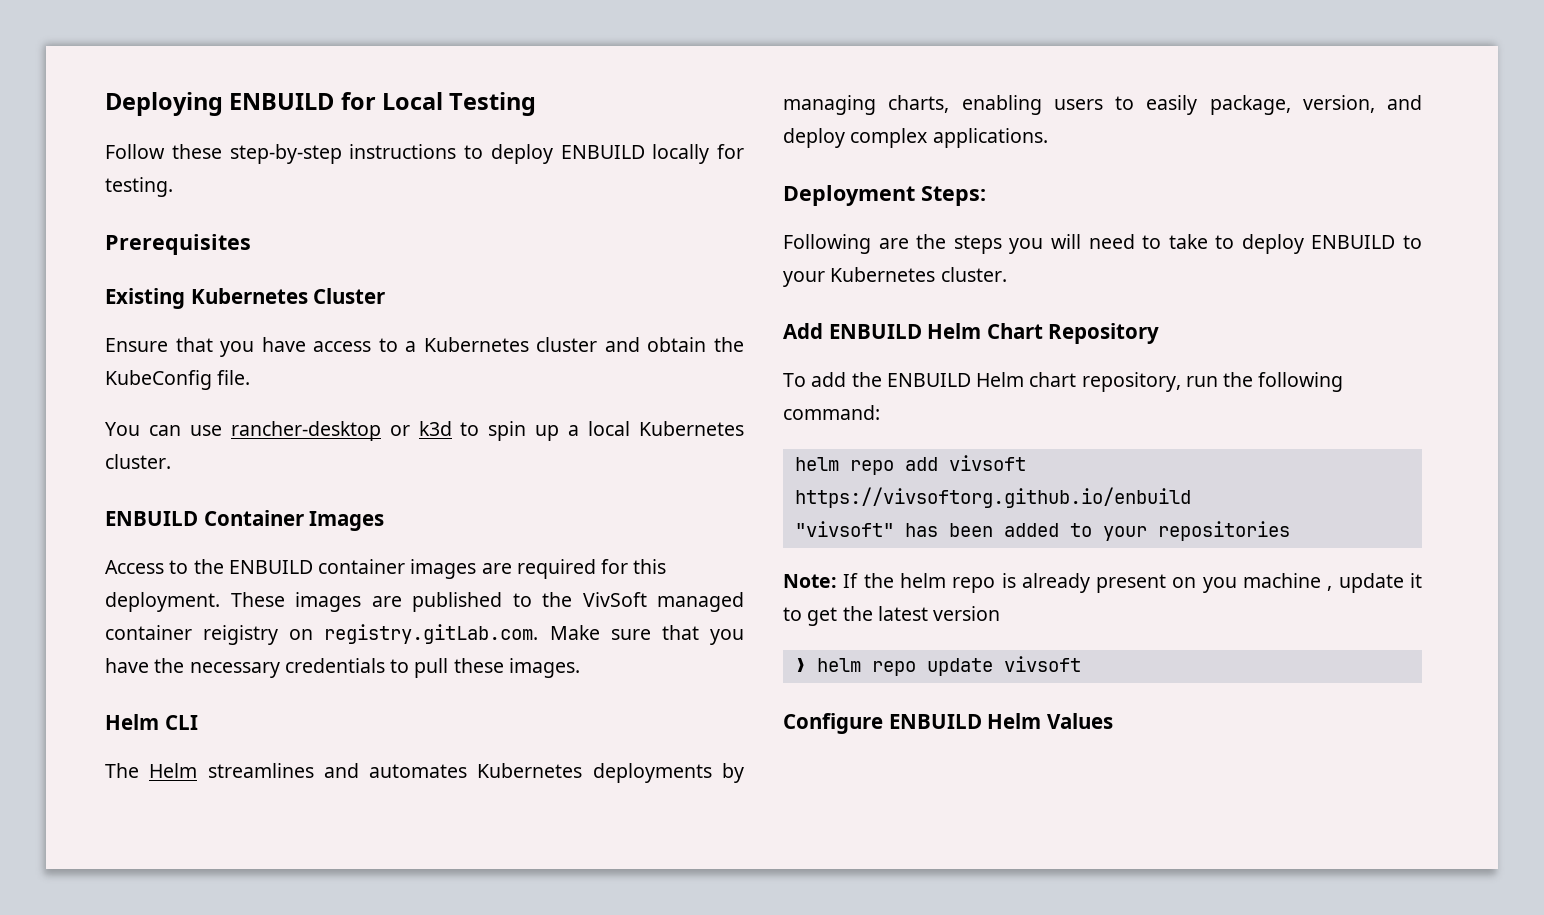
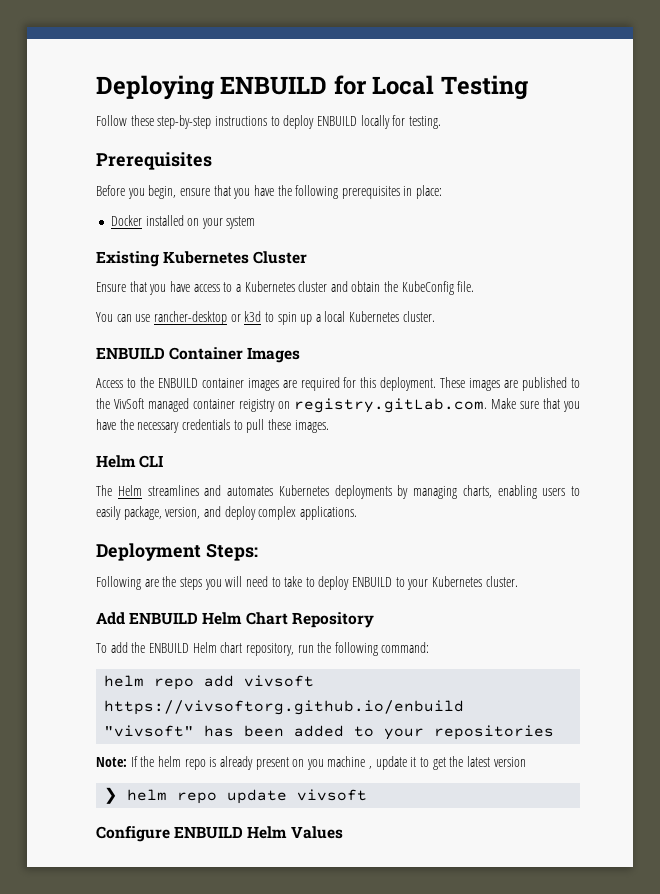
+ Before you begin, ensure that you have the following prerequisites in place:
+ Docker installed on your system

